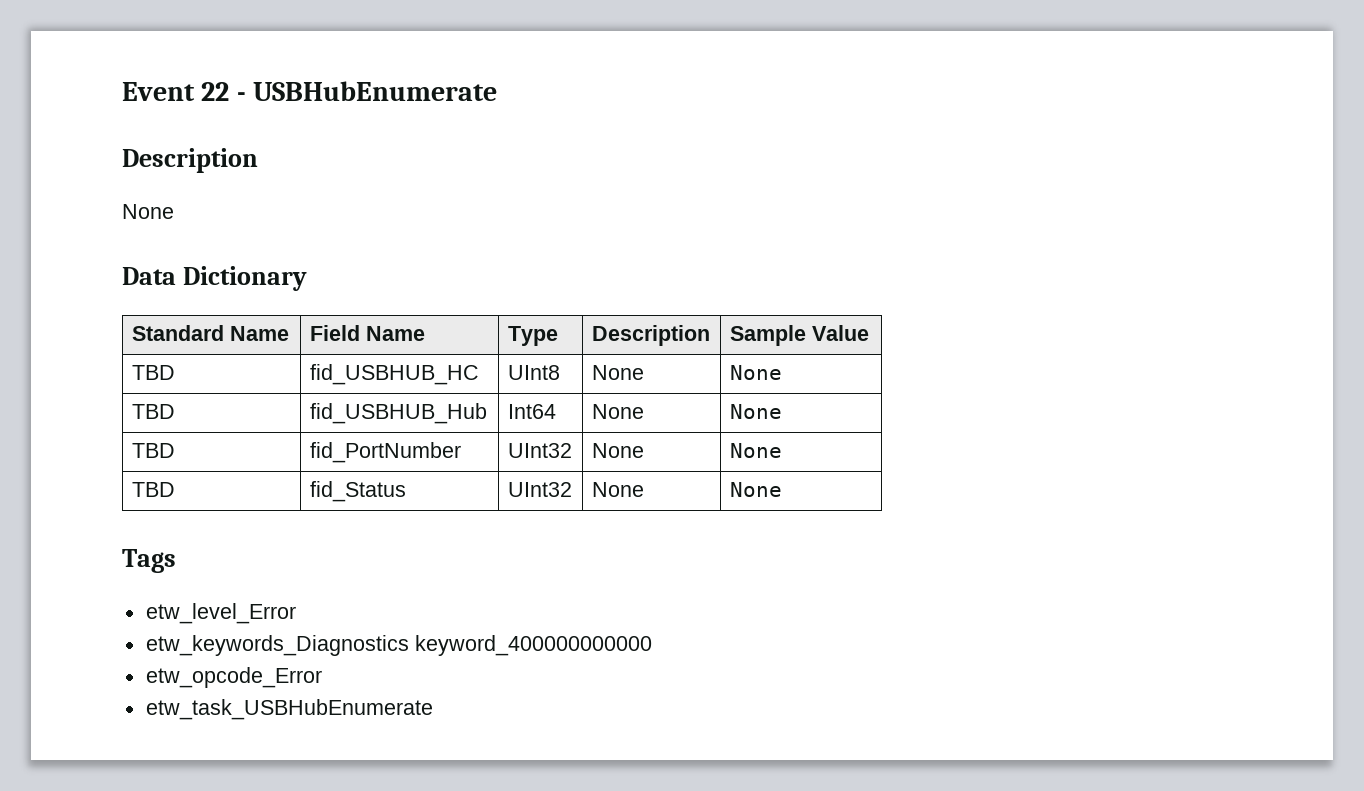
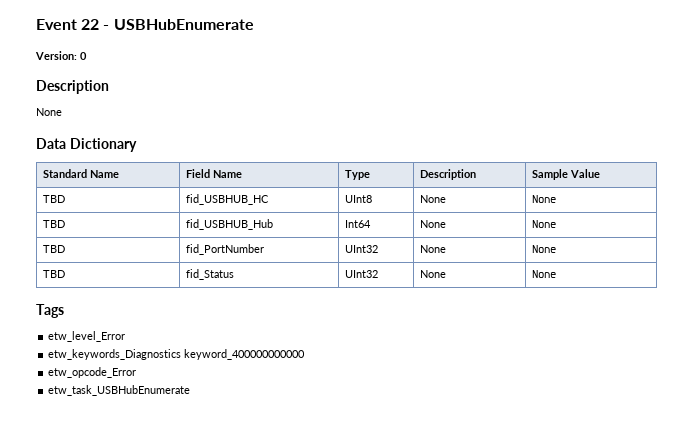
+ Version: 0

